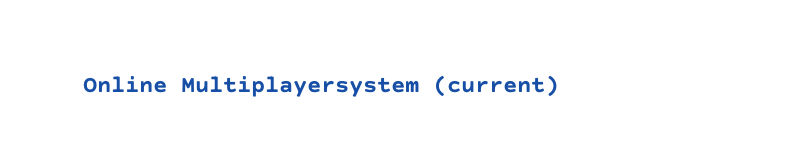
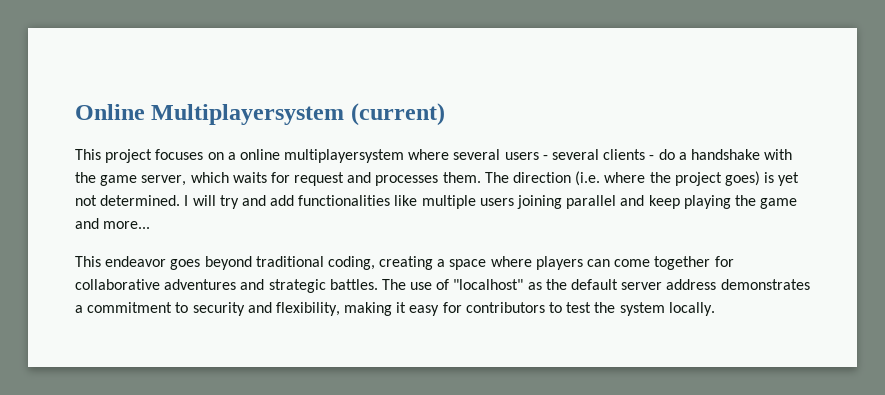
+ This project focuses on a online multiplayersystem where several users - several clients - do a handshake with the game server, which waits for request and processes them. The direction (i.e. where the project goes) is yet not determined. I will try and add functionalities like multiple users joining parallel and keep playing the game and more...
+ This endeavor goes beyond traditional coding, creating a space where players can come together for collaborative adventures and strategic battles. The use of "localhost" as the default server address demonstrates a commitment to security and flexibility, making it easy for contributors to test the system locally.

